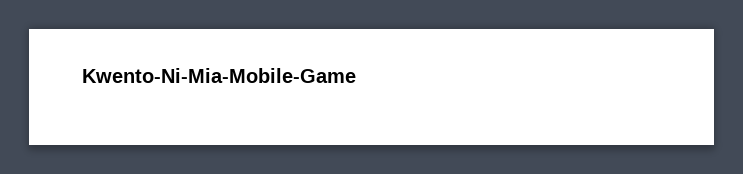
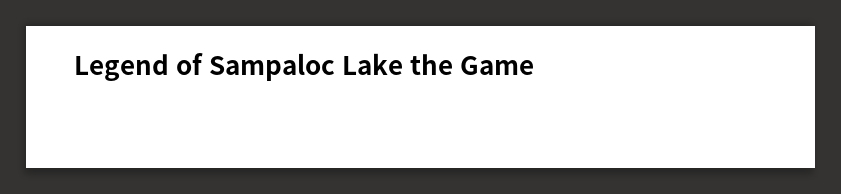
- Kwento-Ni-Mia-Mobile-Game
+ Legend of Sampaloc Lake the Game

